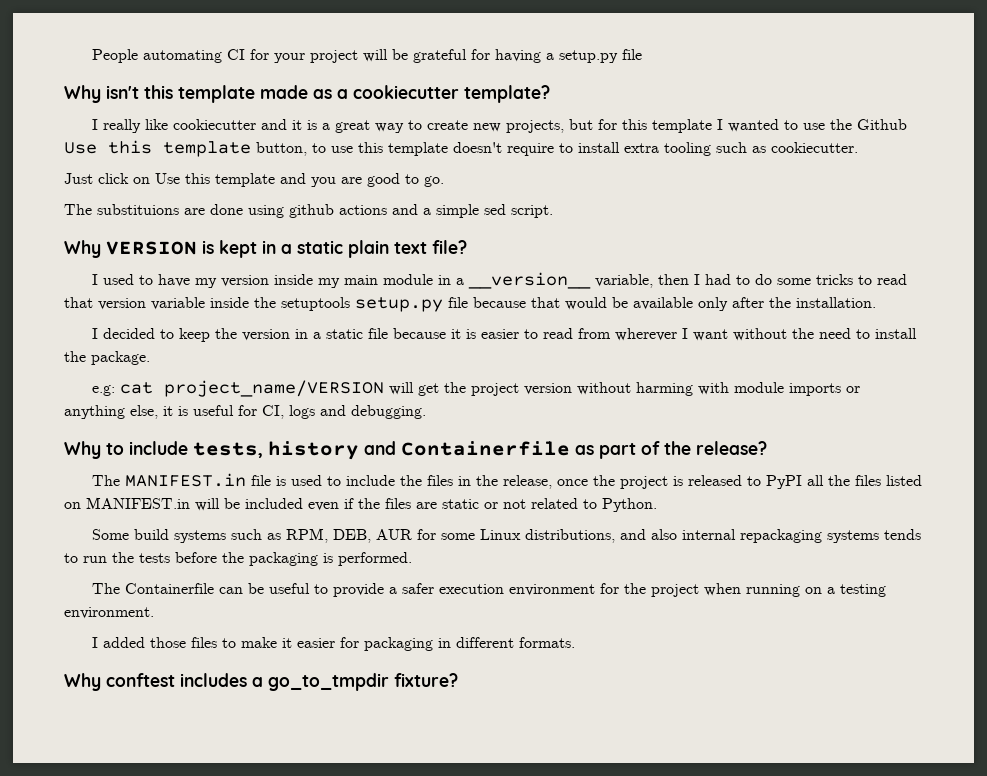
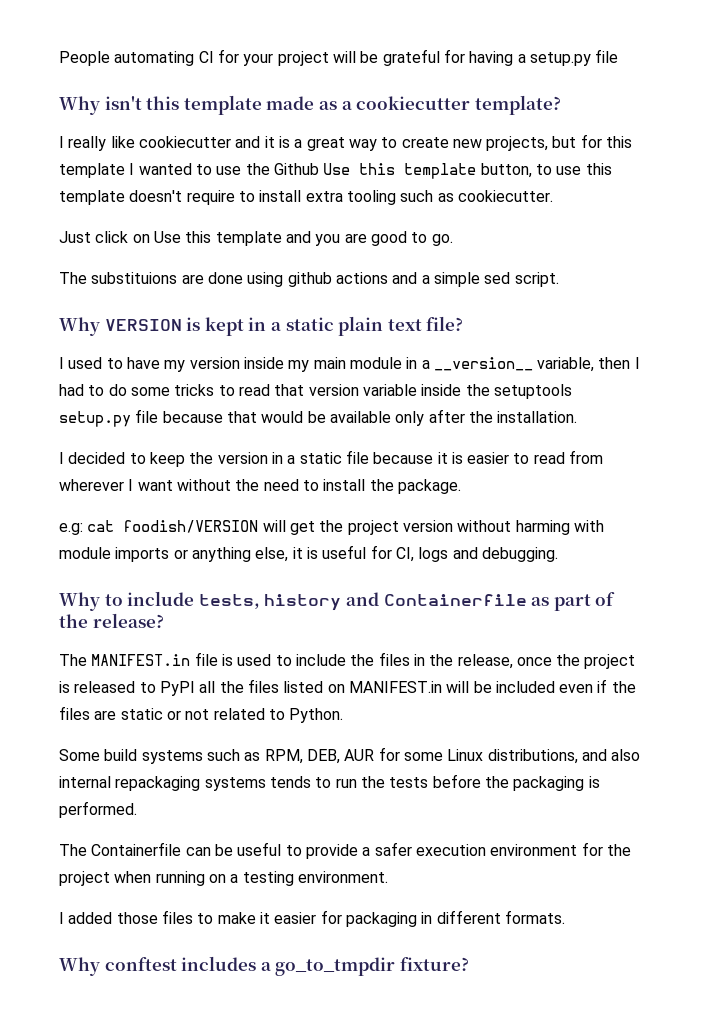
- e.g: cat project_name/VERSION will get the project version without harming with module imports or anything else, it is useful for CI, logs and debugging.
+ e.g: cat foodish/VERSION will get the project version without harming with module imports or anything else, it is useful for CI, logs and debugging.

